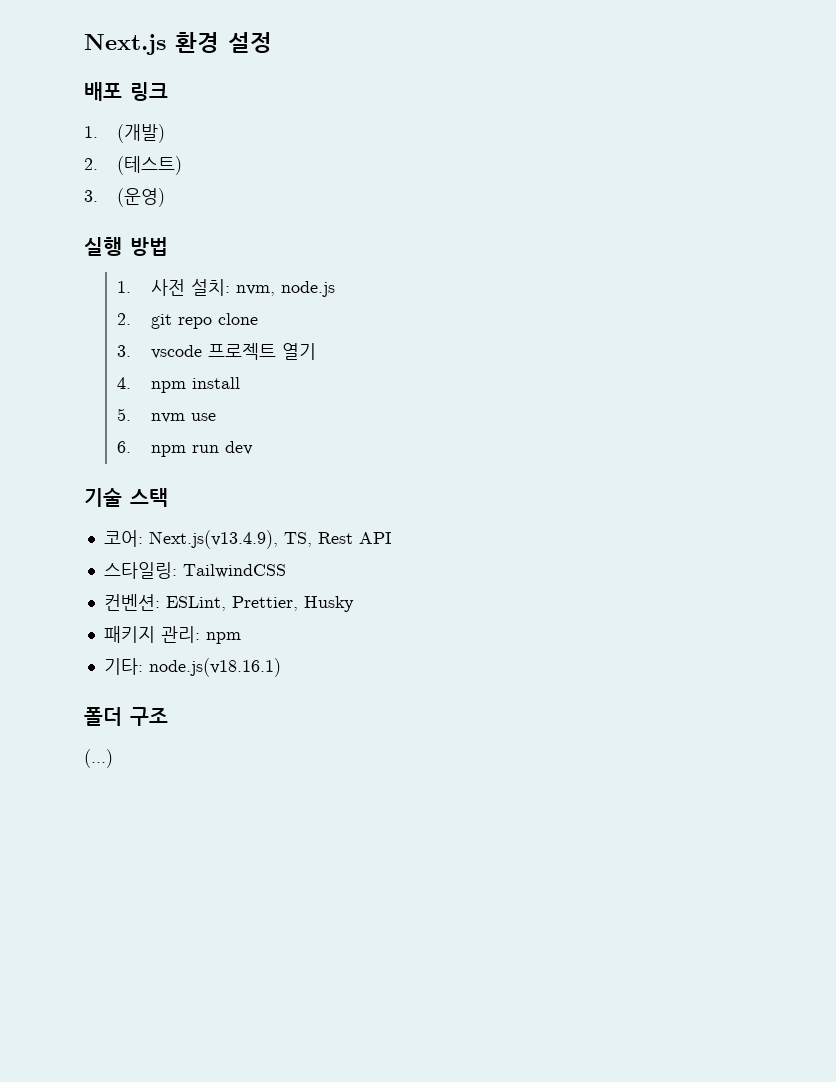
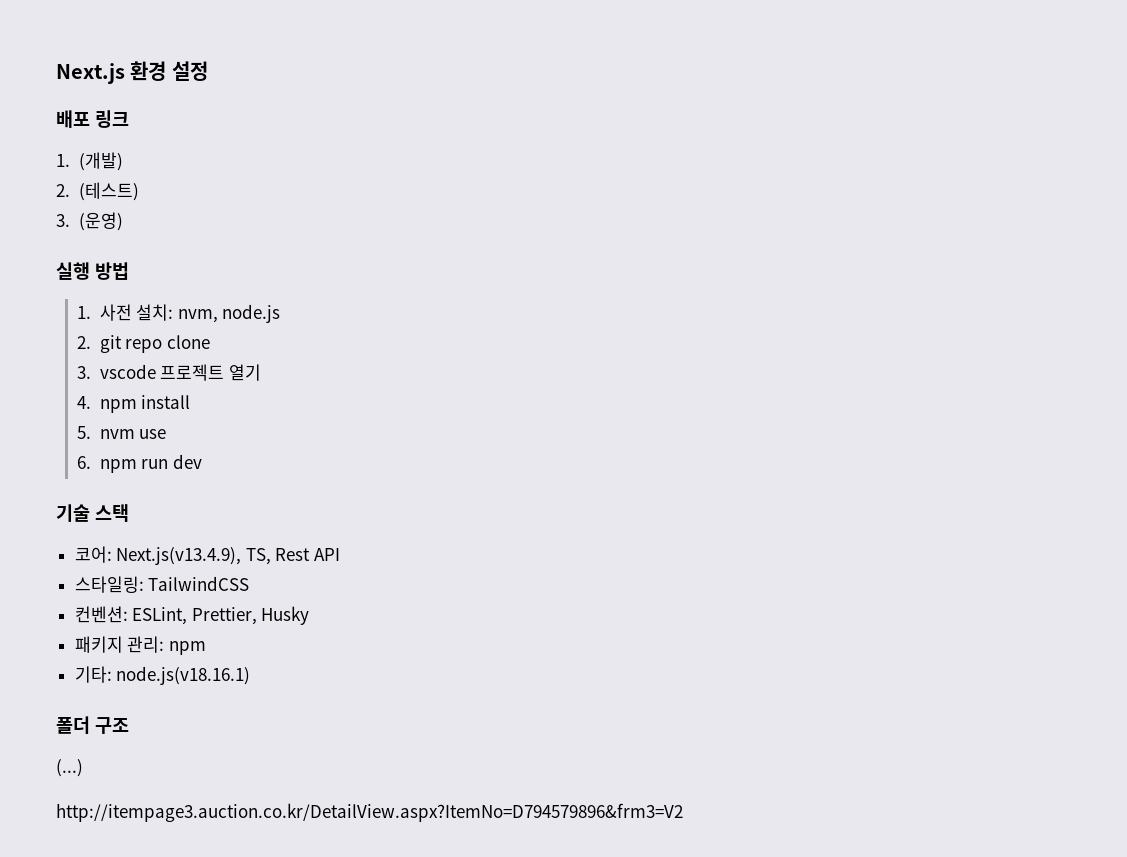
+ http://itempage3.auction.co.kr/DetailView.aspx?ItemNo=D794579896&frm3=V2

